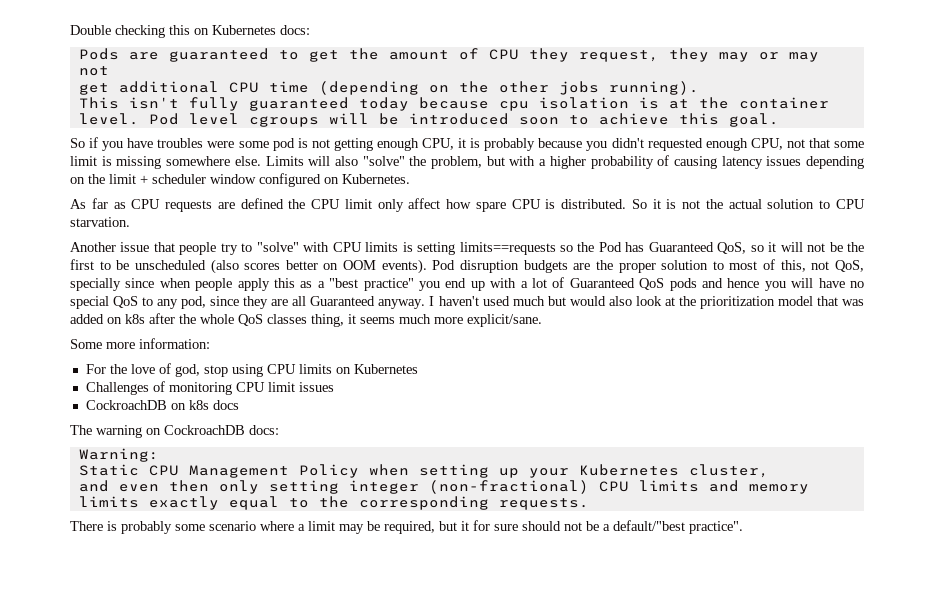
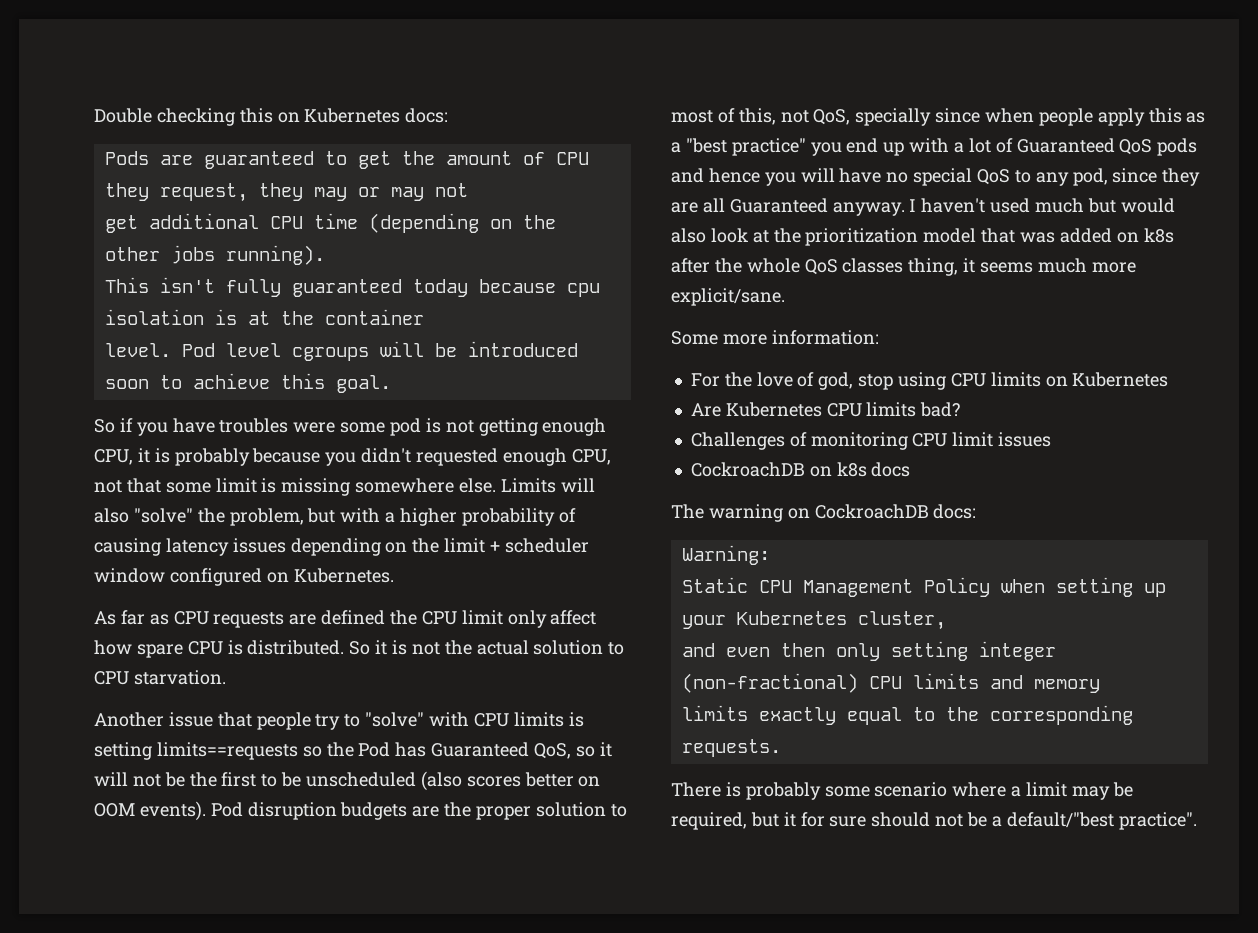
+ Are Kubernetes CPU limits bad?

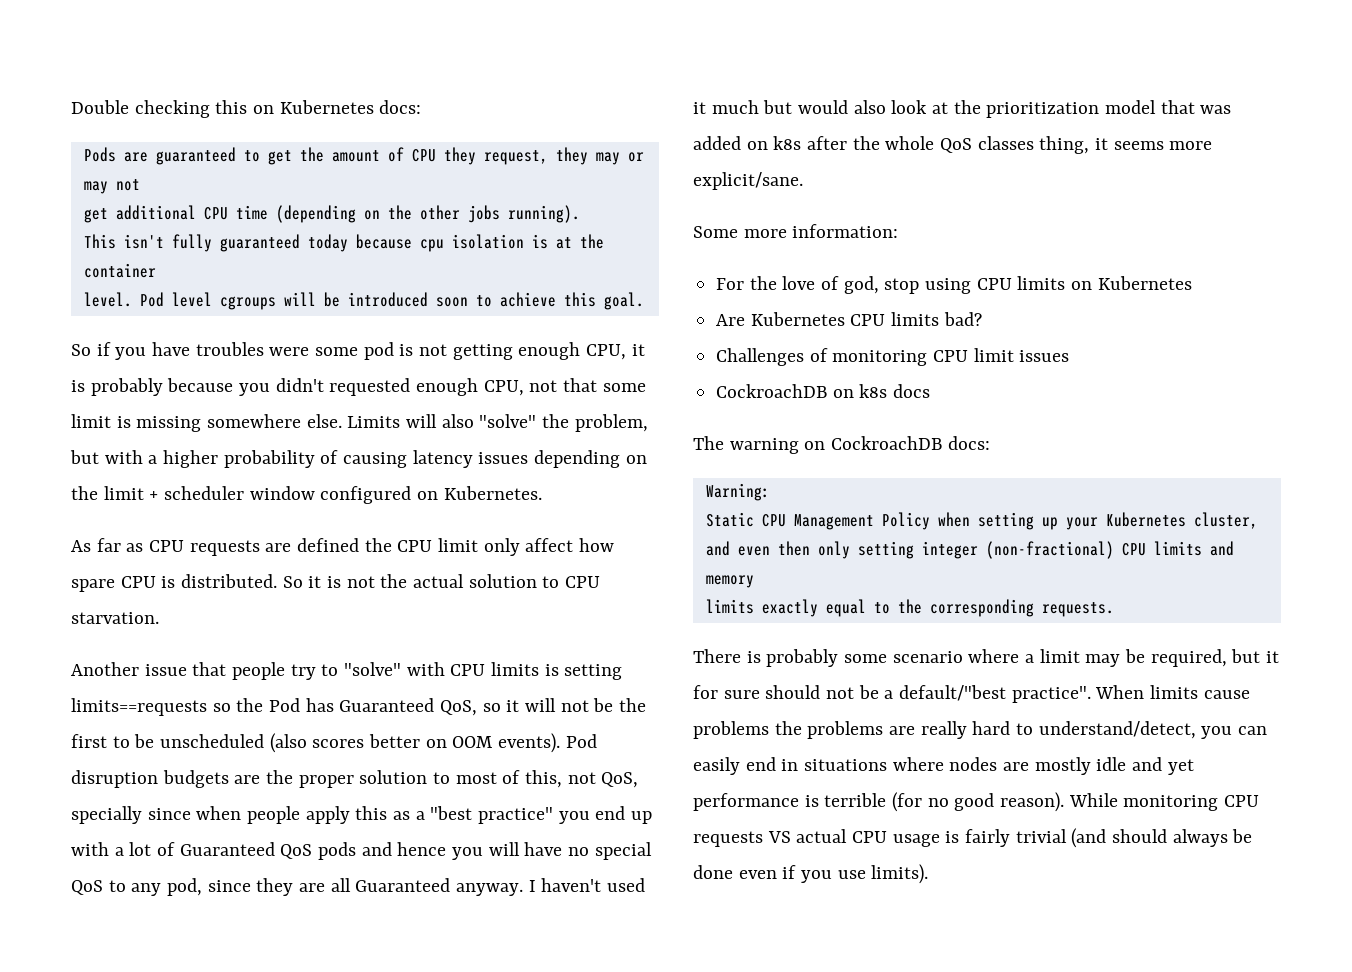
- I haven't used much but would also look at the prioritization model that was added on k8s after the whole QoS classes thing, it seems much more explicit/sane.
+ I haven't used it much but would also look at the prioritization model that was added on k8s after the whole QoS classes thing, it seems more explicit/sane.
+ When limits cause problems the problems are really hard to understand/detect, you can easily end in situations where nodes are mostly idle and yet performance is terrible (for no good reason). While monitoring CPU requests VS actual CPU usage is fairly trivial (and should always be done even if you use limits).

